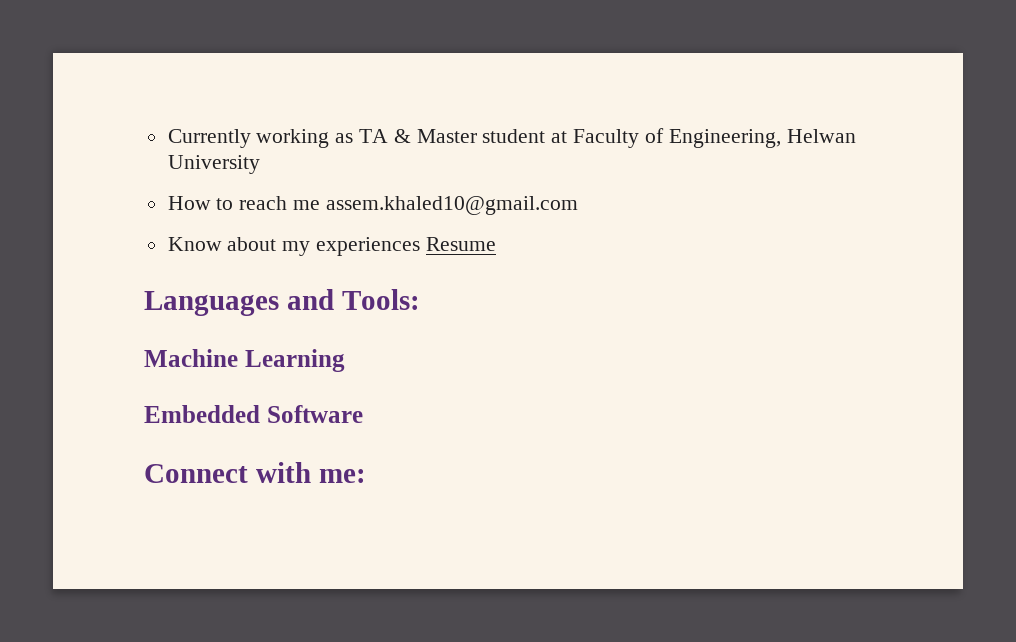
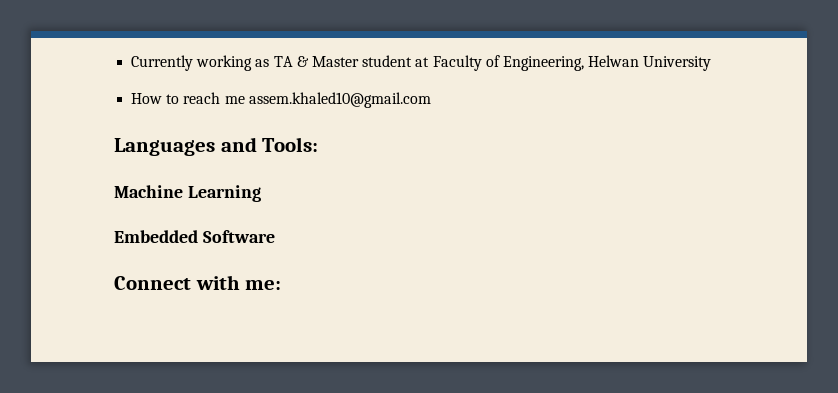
- Know about my experiences Resume

